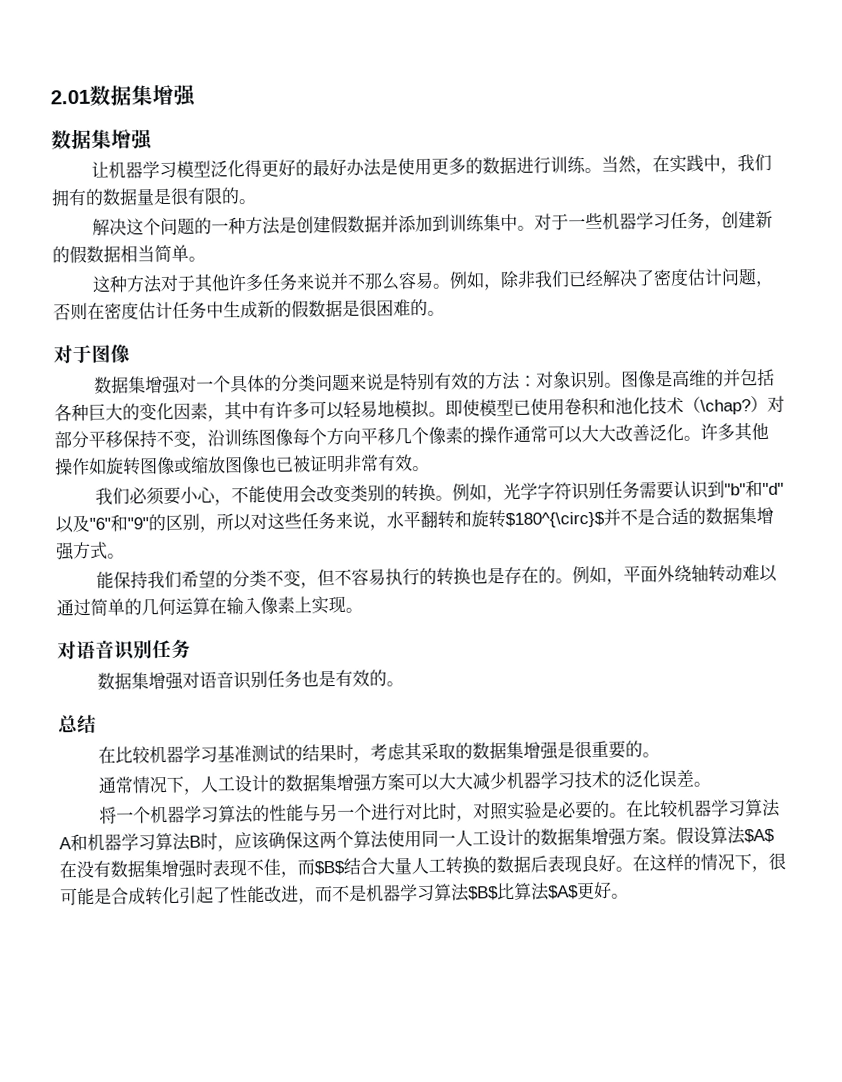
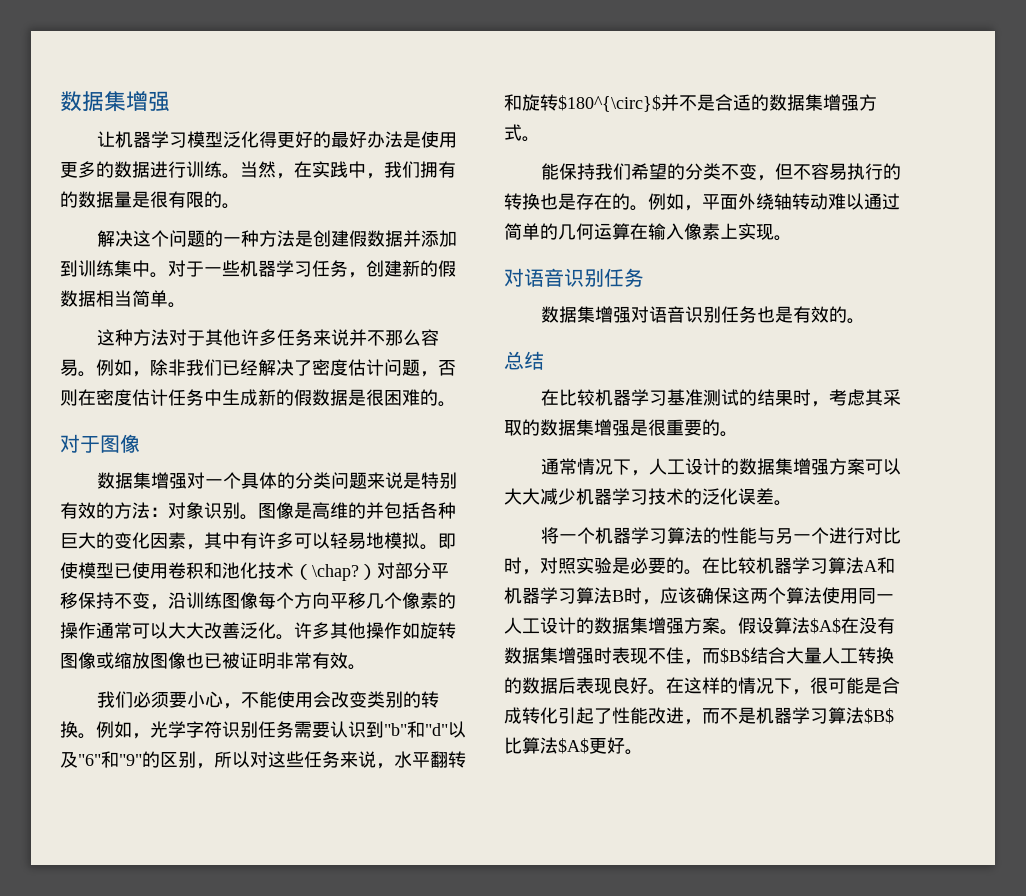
- 2.01数据集增强

